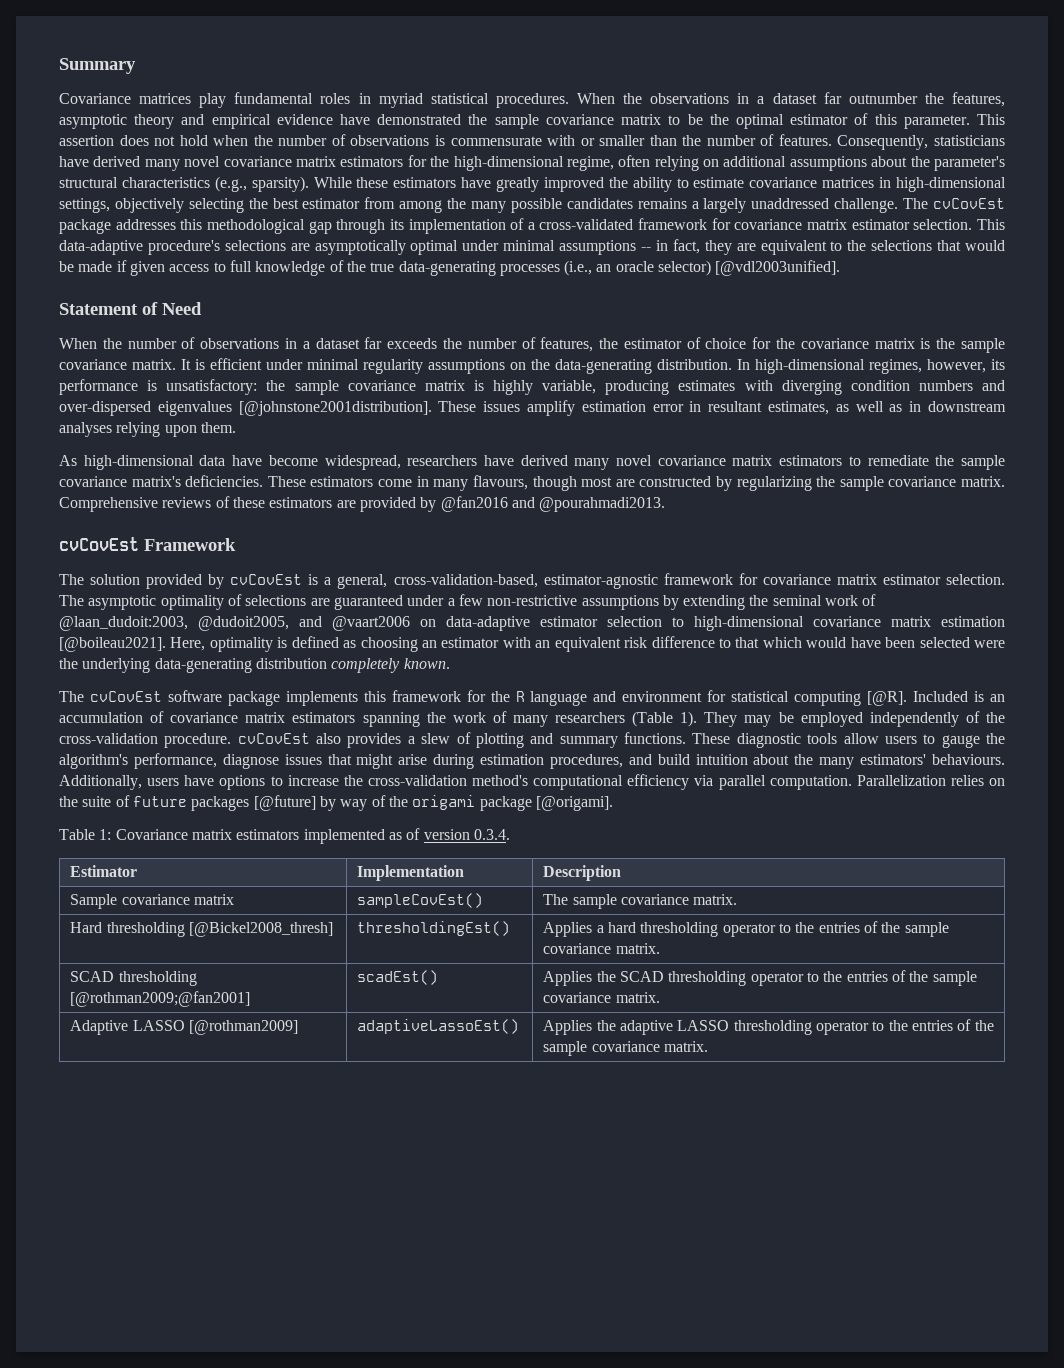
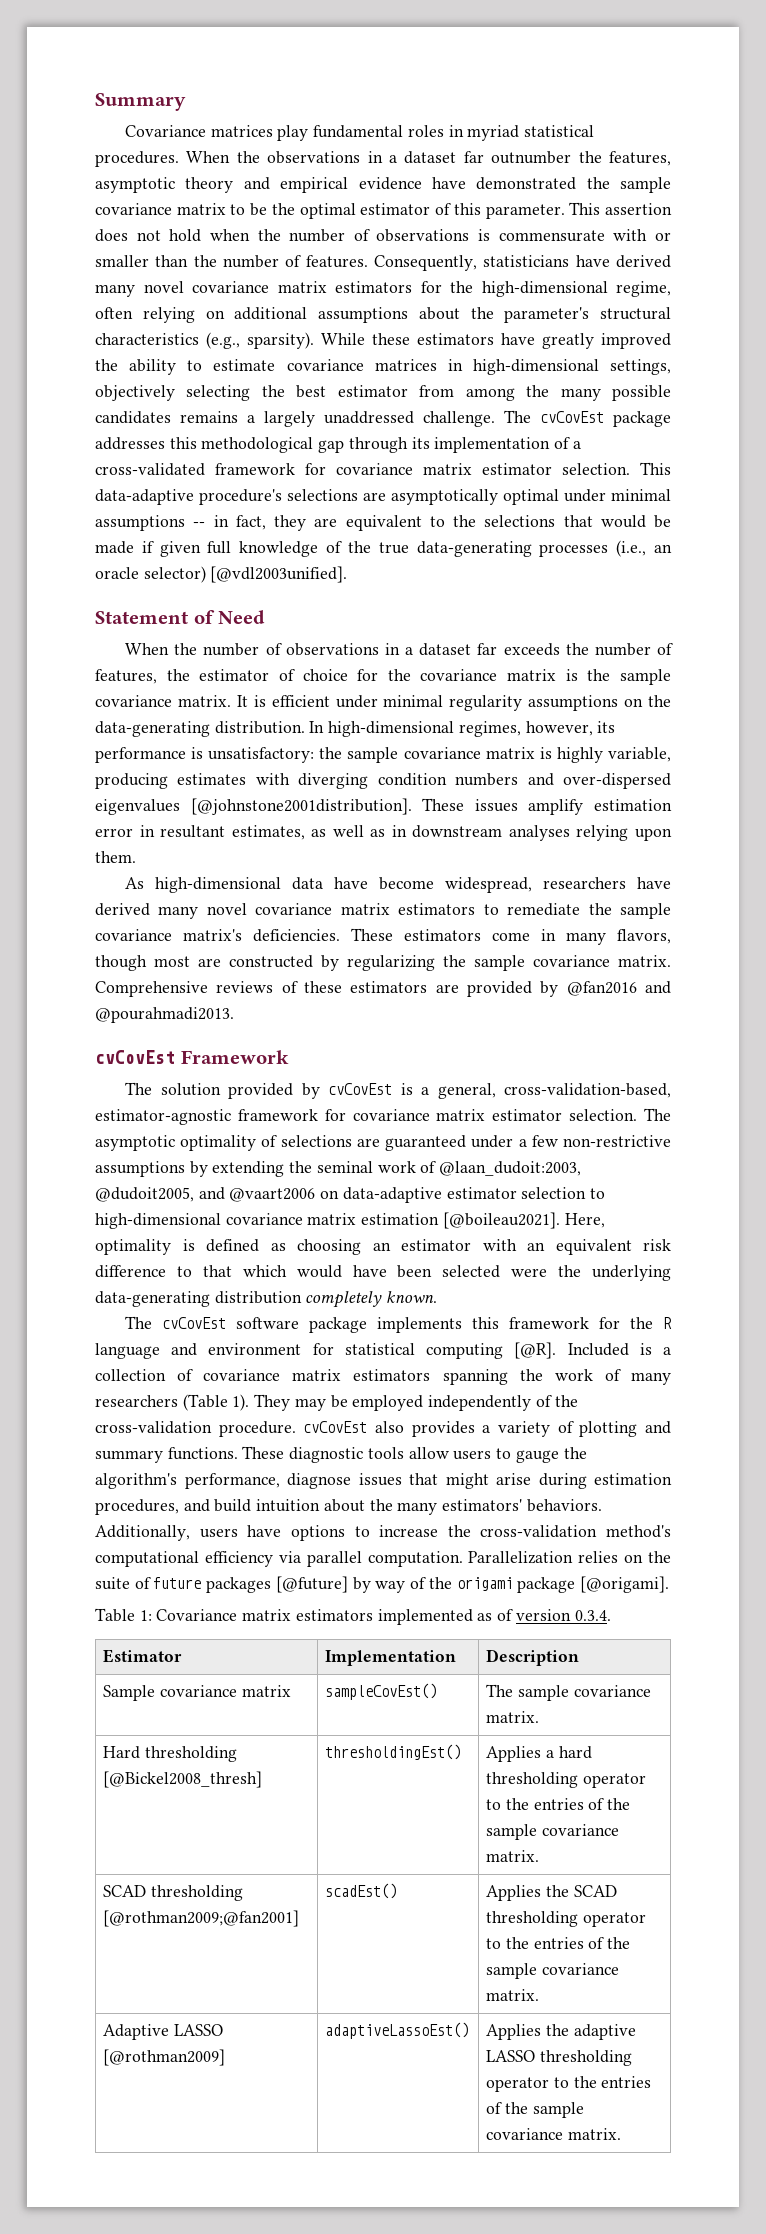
- This data-adaptive procedure's selections are asymptotically optimal under minimal assumptions -- in fact, they are equivalent to the selections that would be made if given access to full knowledge of the true data-generating processes (i.e., an oracle selector) [@vdl2003unified].
+ This data-adaptive procedure's selections are asymptotically optimal under minimal assumptions -- in fact, they are equivalent to the selections that would be made if given full knowledge of the true data-generating processes (i.e., an oracle selector) [@vdl2003unified].
- These estimators come in many flavours, though most are constructed by regularizing the sample covariance matrix.
+ These estimators come in many flavors, though most are constructed by regularizing the sample covariance matrix.
- Included is an accumulation of covariance matrix estimators spanning the work of many researchers (Table 1).
+ Included is a collection of covariance matrix estimators spanning the work of many researchers (Table 1).
- They may be employed independently of the cross-validation procedure. cvCovEst also provides a slew of plotting and summary functions.
+ They may be employed independently of the cross-validation procedure. cvCovEst also provides a variety of plotting and summary functions.
- These diagnostic tools allow users to gauge the algorithm's performance, diagnose issues that might arise during estimation procedures, and build intuition about the many estimators' behaviours.
+ These diagnostic tools allow users to gauge the algorithm's performance, diagnose issues that might arise during estimation procedures, and build intuition about the many estimators' behaviors.

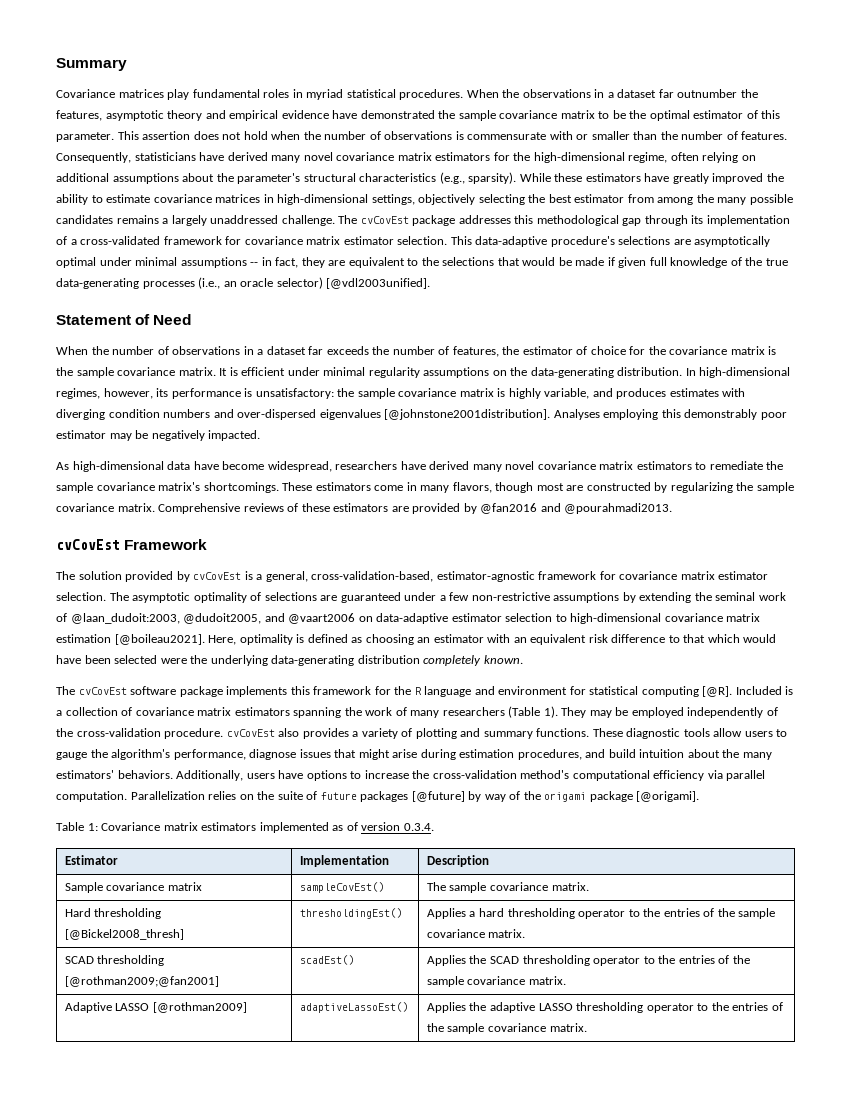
- In high-dimensional regimes, however, its performance is unsatisfactory: the sample covariance matrix is highly variable, producing estimates with diverging condition numbers and over-dispersed eigenvalues [@johnstone2001distribution].
+ In high-dimensional regimes, however, its performance is unsatisfactory: the sample covariance matrix is highly variable, and produces estimates with diverging condition numbers and over-dispersed eigenvalues [@johnstone2001distribution].
- These issues amplify estimation error in resultant estimates, as well as in downstream analyses relying upon them.
+ Analyses employing this demonstrably poor estimator may be negatively impacted.
- As high-dimensional data have become widespread, researchers have derived many novel covariance matrix estimators to remediate the sample covariance matrix's deficiencies.
+ As high-dimensional data have become widespread, researchers have derived many novel covariance matrix estimators to remediate the sample covariance matrix's shortcomings.

